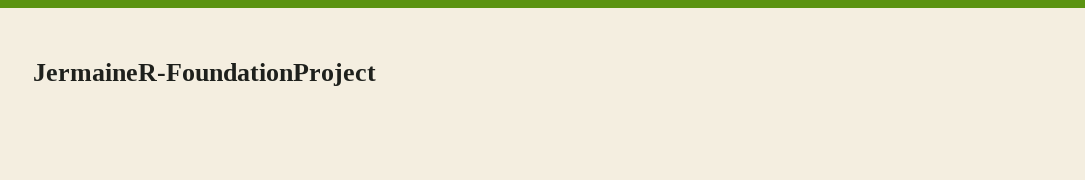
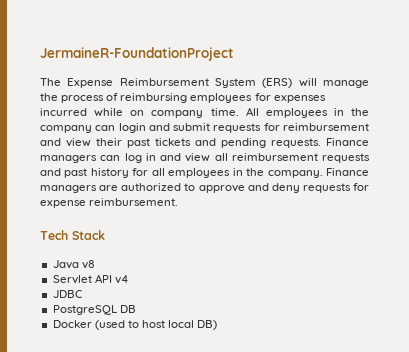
+ The Expense Reimbursement System (ERS) will manage the process of reimbursing employees for expenses incurred while on company time. All employees in the company can login and submit requests for reimbursement and view their past tickets and pending requests. Finance managers can log in and view all reimbursement requests and past history for all employees in the company. Finance managers are authorized to approve and deny requests for expense reimbursement.
+ Tech Stack
+ Java v8
+ Servlet API v4
+ JDBC
+ PostgreSQL DB
+ Docker (used to host local DB)

